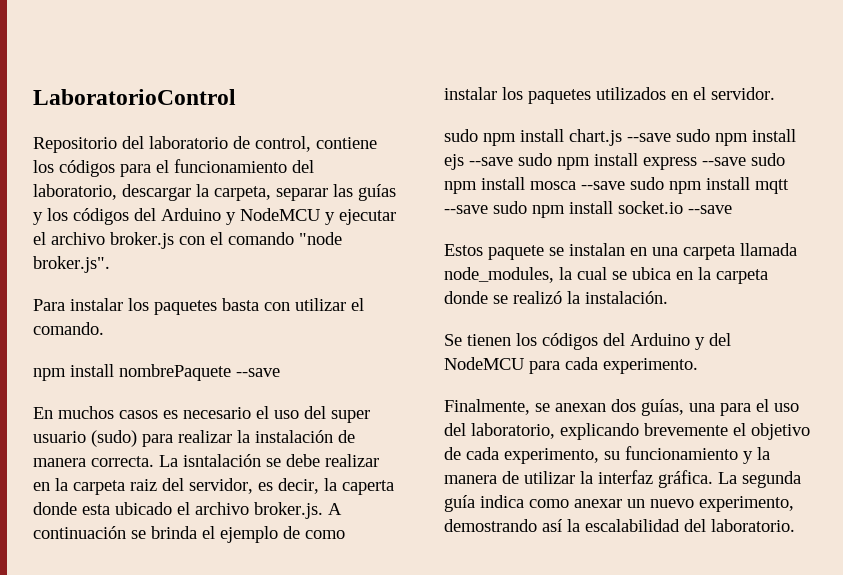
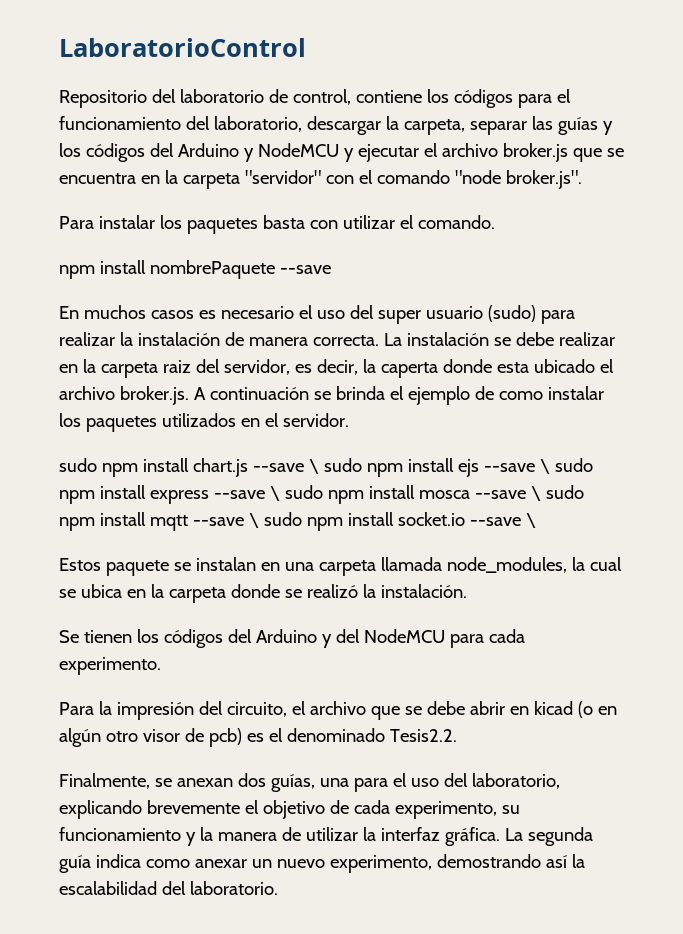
- Repositorio del laboratorio de control, contiene los códigos para el funcionamiento del laboratorio, descargar la carpeta, separar las guías y los códigos del Arduino y NodeMCU y ejecutar el archivo broker.js con el comando "node broker.js".
+ Repositorio del laboratorio de control, contiene los códigos para el funcionamiento del laboratorio, descargar la carpeta, separar las guías y los códigos del Arduino y NodeMCU y ejecutar el archivo broker.js que se encuentra en la carpeta "servidor" con el comando "node broker.js".
- La isntalación se debe realizar en la carpeta raiz del servidor, es decir, la caperta donde esta ubicado el archivo broker.js. A continuación se brinda el ejemplo de como instalar los paquetes utilizados en el servidor.
+ La instalación se debe realizar en la carpeta raiz del servidor, es decir, la caperta donde esta ubicado el archivo broker.js. A continuación se brinda el ejemplo de como instalar los paquetes utilizados en el servidor.
- sudo npm install chart.js --save sudo npm install ejs --save sudo npm install express --save sudo npm install mosca --save sudo npm install mqtt --save sudo npm install socket.io --save
+ sudo npm install chart.js --save \ sudo npm install ejs --save \ sudo npm install express --save \ sudo npm install mosca --save \ sudo npm install mqtt --save \ sudo npm install socket.io --save \
+ Para la impresión del circuito, el archivo que se debe abrir en kicad (o en algún otro visor de pcb) es el denominado Tesis2.2.

